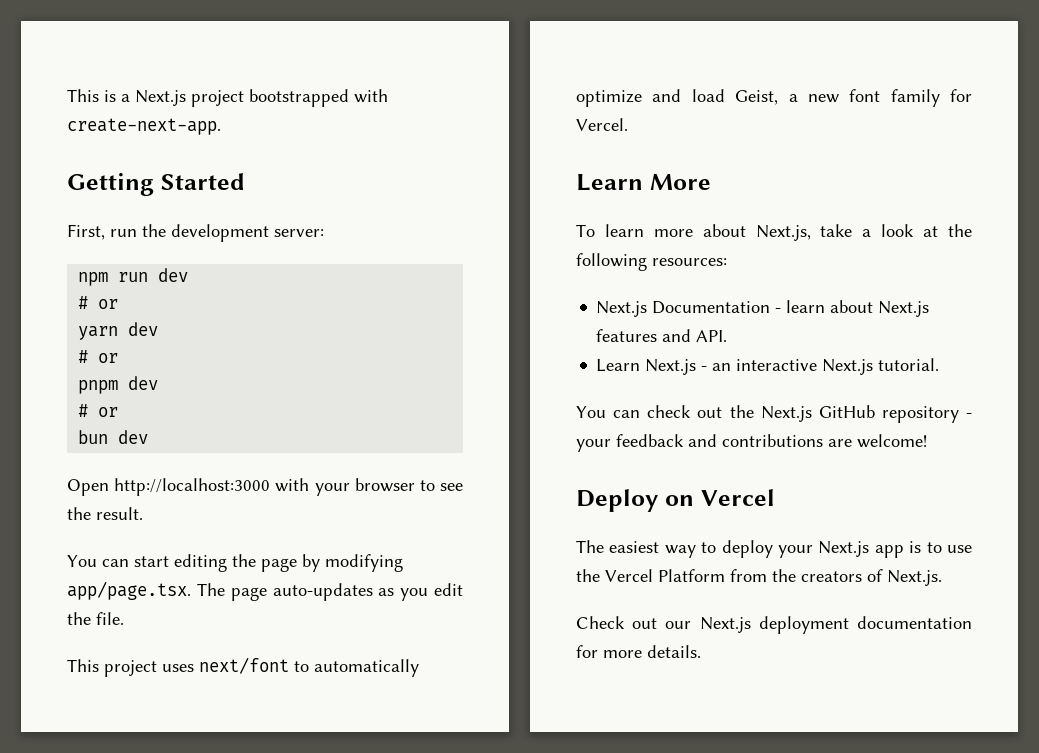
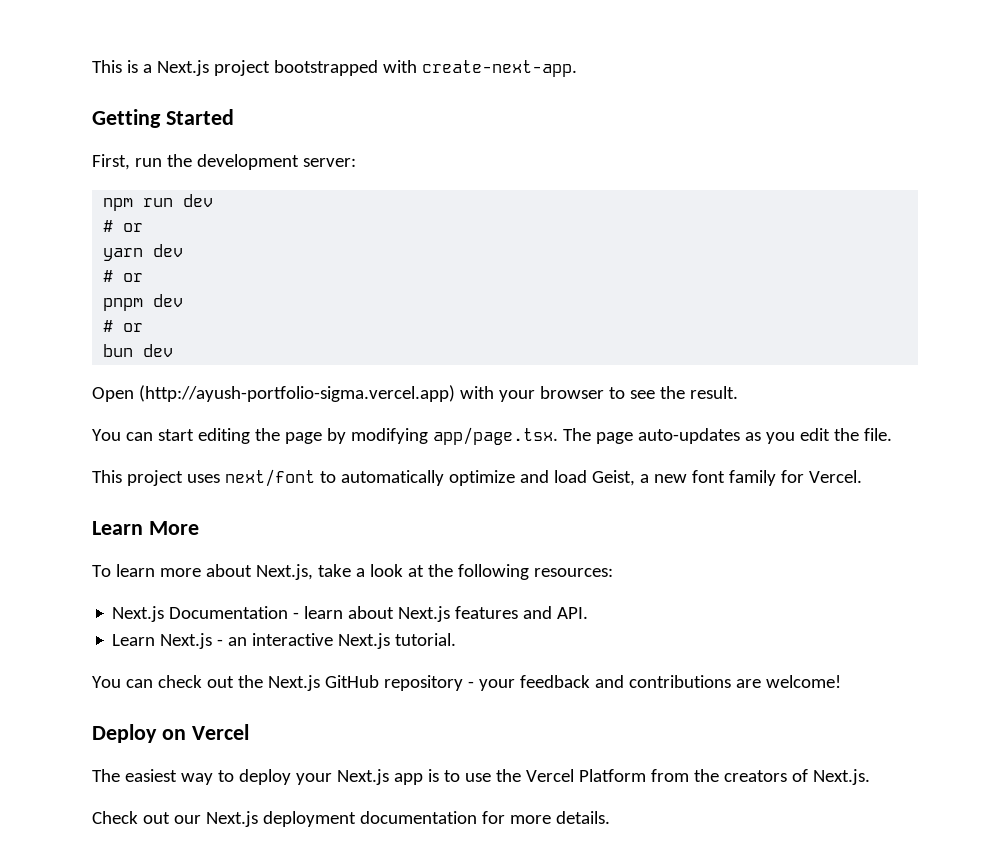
- Open http://localhost:3000 with your browser to see the result.
+ Open (http://ayush-portfolio-sigma.vercel.app) with your browser to see the result.

